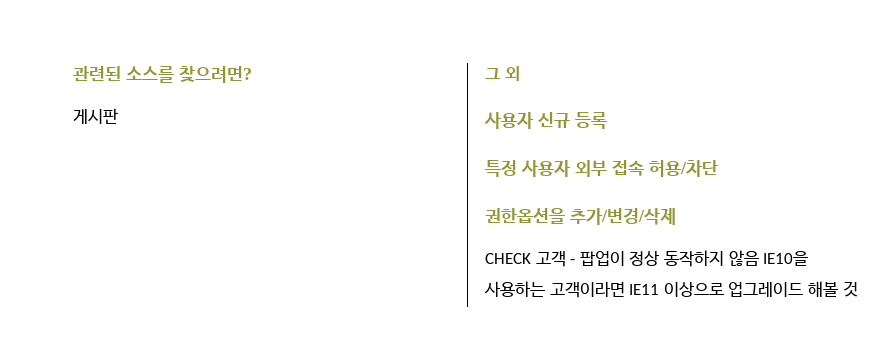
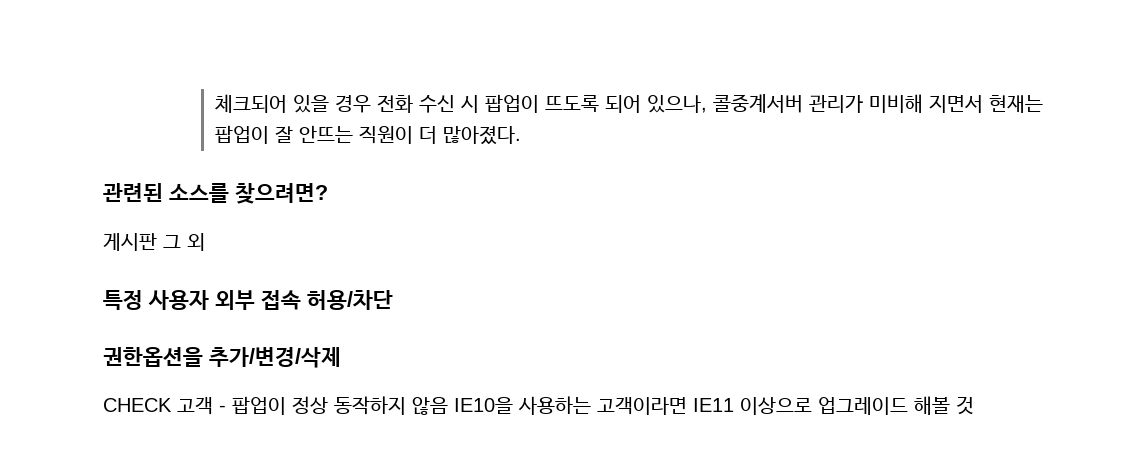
+ 체크되어 있을 경우 전화 수신 시 팝업이 뜨도록 되어 있으나, 콜중계서버 관리가 미비해 지면서 현재는 팝업이 잘 안뜨는 직원이 더 많아졌다.
- 게시판
- 그 외
+ 게시판 그 외
- 사용자 신규 등록

